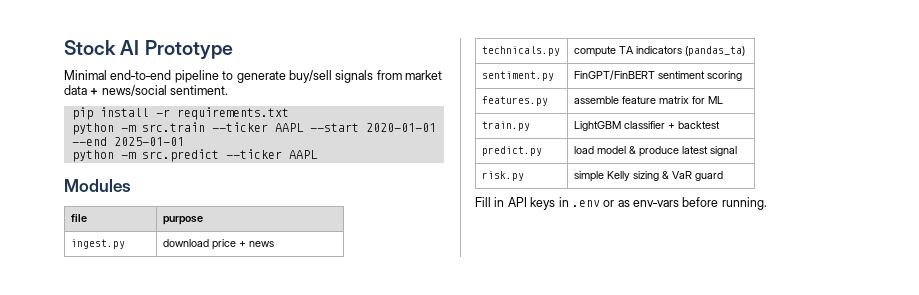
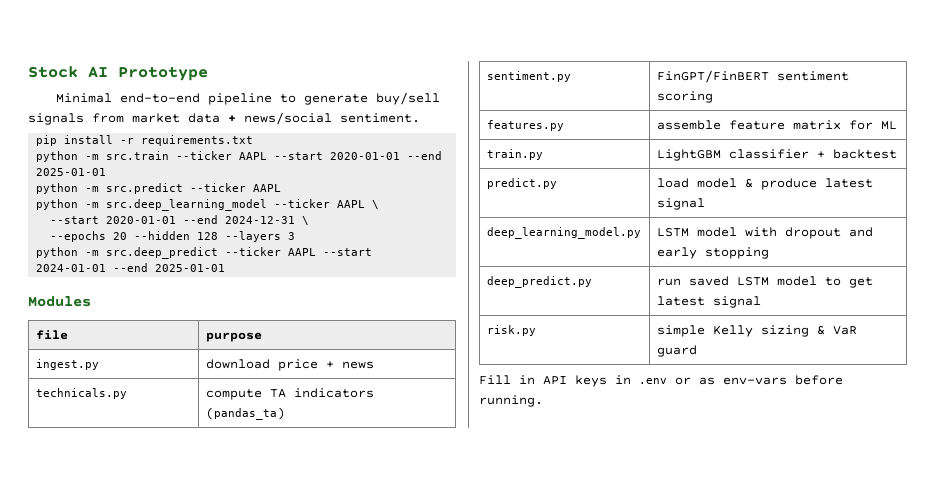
+ python -m src.deep_learning_model --ticker AAPL \
+ --start 2020-01-01 --end 2024-12-31 \
+ --epochs 20 --hidden 128 --layers 3
+ python -m src.deep_predict --ticker AAPL --start 2024-01-01 --end 2025-01-01
+ deep_learning_model.py | LSTM model with dropout and early stopping
+ deep_predict.py | run saved LSTM model to get latest signal

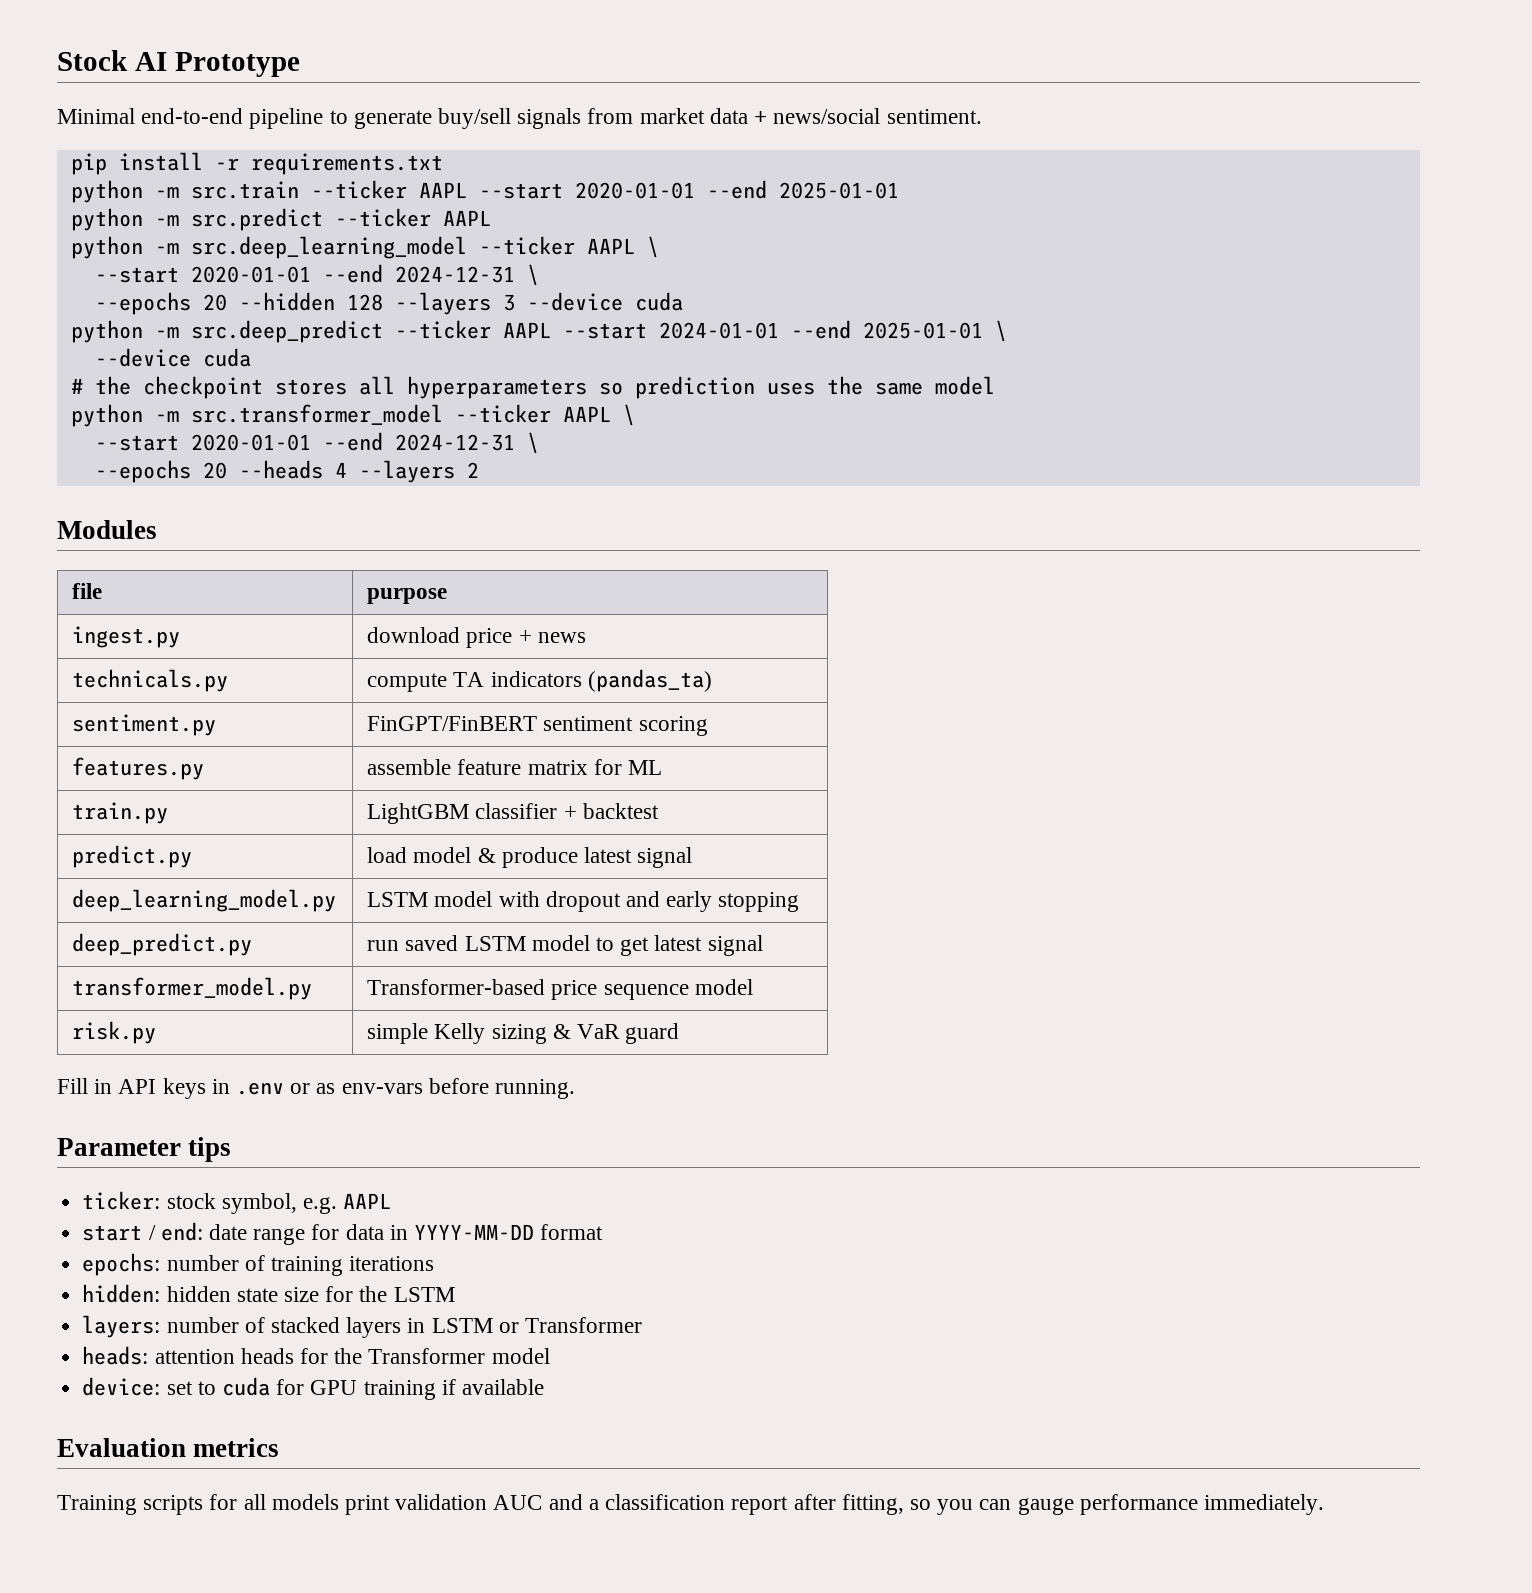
- --epochs 20 --hidden 128 --layers 3
+ --epochs 20 --hidden 128 --layers 3 --device cuda
- python -m src.deep_predict --ticker AAPL --start 2024-01-01 --end 2025-01-01
+ python -m src.deep_predict --ticker AAPL --start 2024-01-01 --end 2025-01-01 \
+ --device cuda
+ # the checkpoint stores all hyperparameters so prediction uses the same model
+ python -m src.transformer_model --ticker AAPL \
+ --start 2020-01-01 --end 2024-12-31 \
+ --epochs 20 --heads 4 --layers 2
+ transformer_model.py | Transformer-based price sequence model
+ Parameter tips
+ ticker: stock symbol, e.g. AAPL
+ start / end: date range for data in YYYY-MM-DD format
+ epochs: number of training iterations
+ hidden: hidden state size for the LSTM
+ layers: number of stacked layers in LSTM or Transformer
+ heads: attention heads for the Transformer model
+ device: set to cuda for GPU training if available
+ Evaluation metrics
+ Training scripts for all models print validation AUC and a classification report after fitting, so you can gauge performance immediately.

